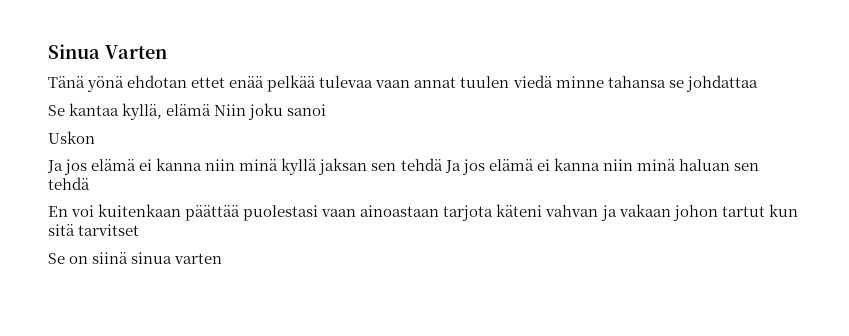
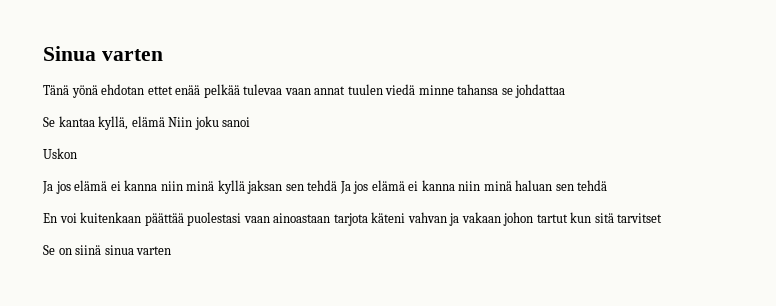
- Sinua Varten
+ Sinua varten

